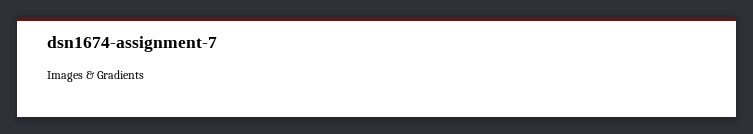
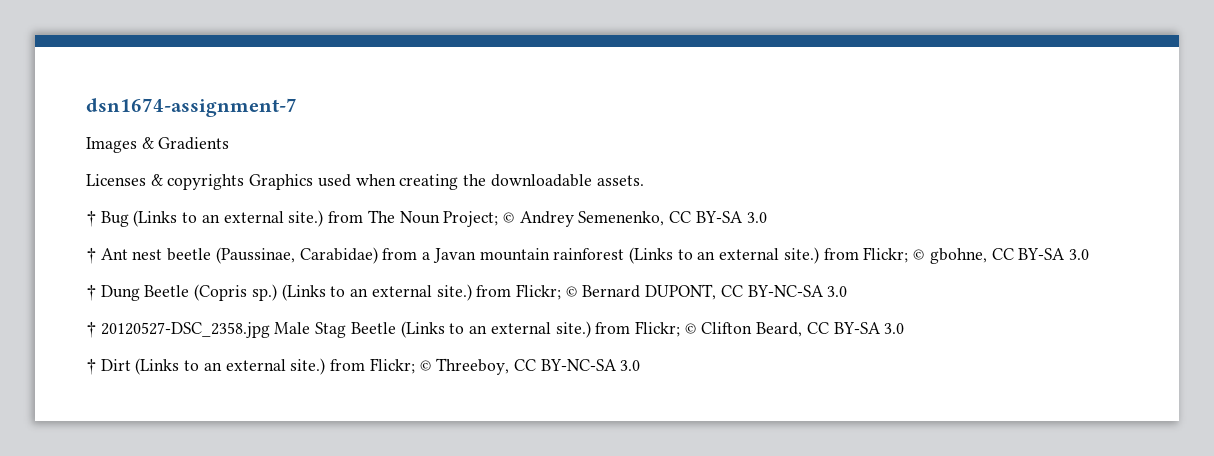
+ Licenses & copyrights Graphics used when creating the downloadable assets.
+ † Bug (Links to an external site.) from The Noun Project; © Andrey Semenenko, CC BY-SA 3.0
+ † Ant nest beetle (Paussinae, Carabidae) from a Javan mountain rainforest (Links to an external site.) from Flickr; © gbohne, CC BY-SA 3.0
+ † Dung Beetle (Copris sp.) (Links to an external site.) from Flickr; © Bernard DUPONT, CC BY-NC-SA 3.0
+ † 20120527-DSC_2358.jpg Male Stag Beetle (Links to an external site.) from Flickr; © Clifton Beard, CC BY-SA 3.0
+ † Dirt (Links to an external site.) from Flickr; © Threeboy, CC BY-NC-SA 3.0

